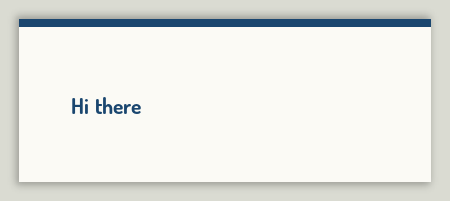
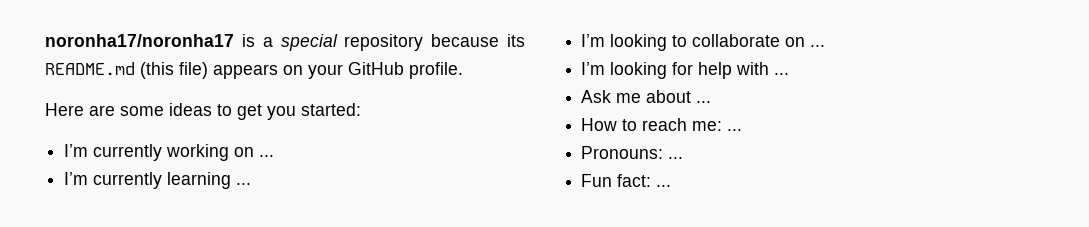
- Hi there
+ noronha17/noronha17 is a special repository because its README.md (this file) appears on your GitHub profile.
+ Here are some ideas to get you started:
+ I’m currently working on ...
+ I’m currently learning ...
+ I’m looking to collaborate on ...
+ I’m looking for help with ...
+ Ask me about ...
+ How to reach me: ...
+ Pronouns: ...
+ Fun fact: ...

